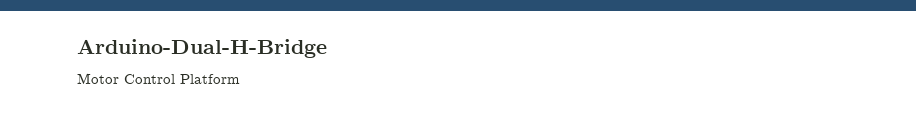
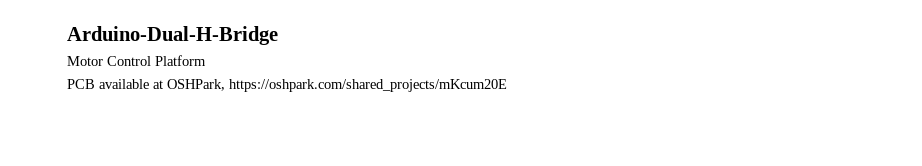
+ PCB available at OSHPark, https://oshpark.com/shared_projects/mKcum20E

